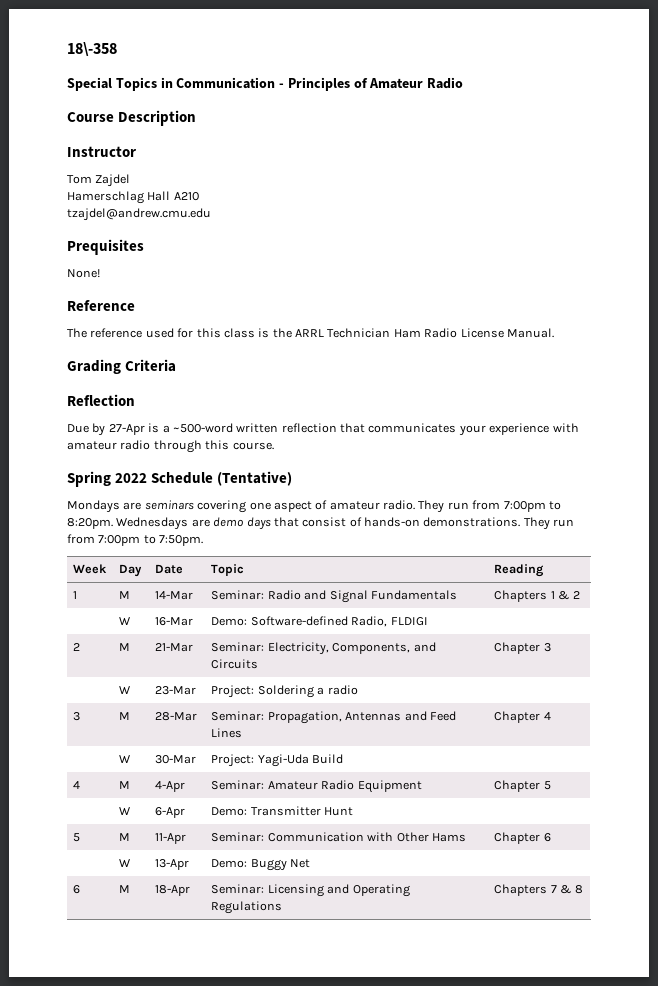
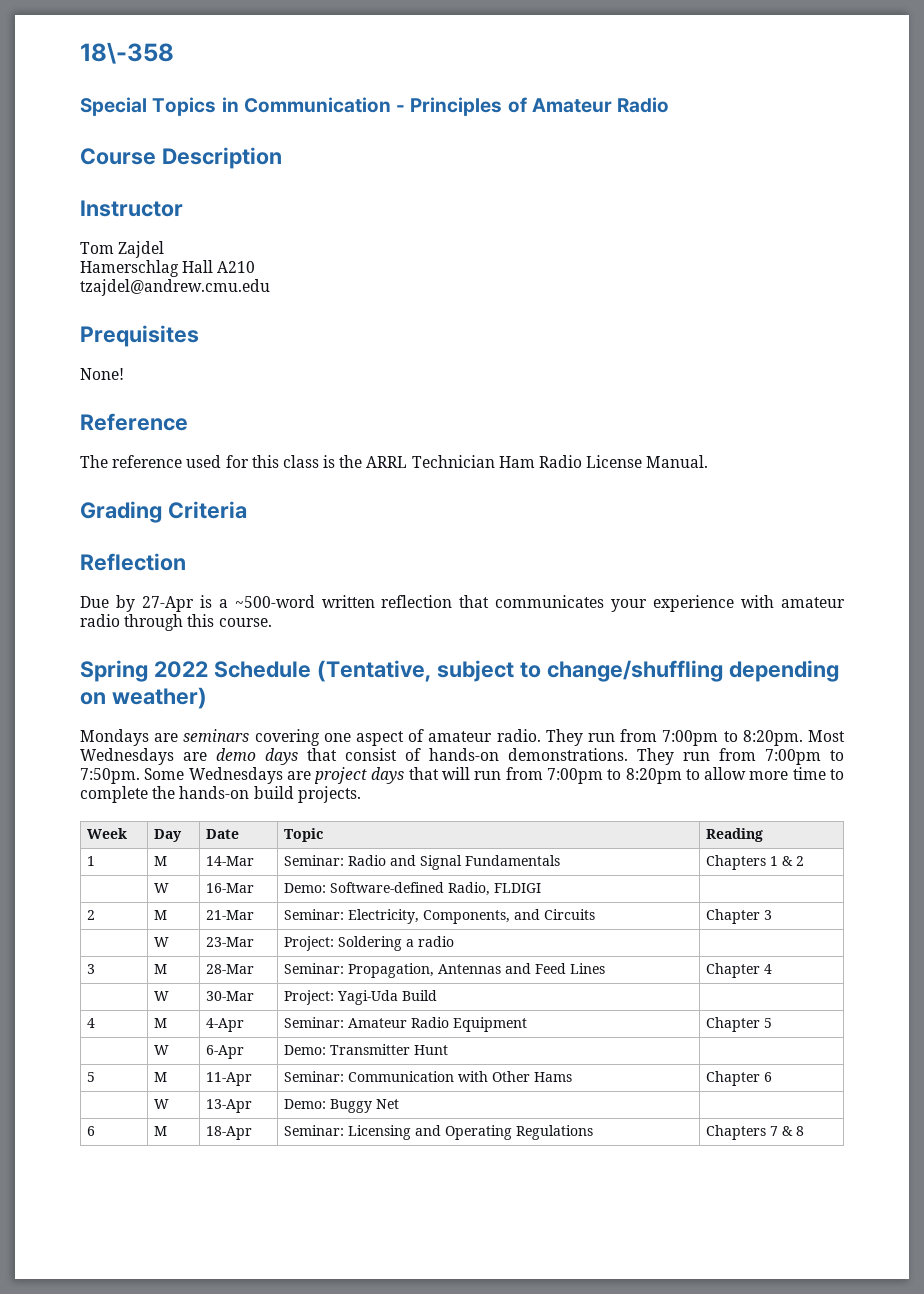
- Spring 2022 Schedule (Tentative)
+ Spring 2022 Schedule (Tentative, subject to change/shuffling depending on weather)
- Wednesdays are demo days that consist of hands-on demonstrations.
+ Most Wednesdays are demo days that consist of hands-on demonstrations.
+ Some Wednesdays are project days that will run from 7:00pm to 8:20pm to allow more time to complete the hands-on build projects.

